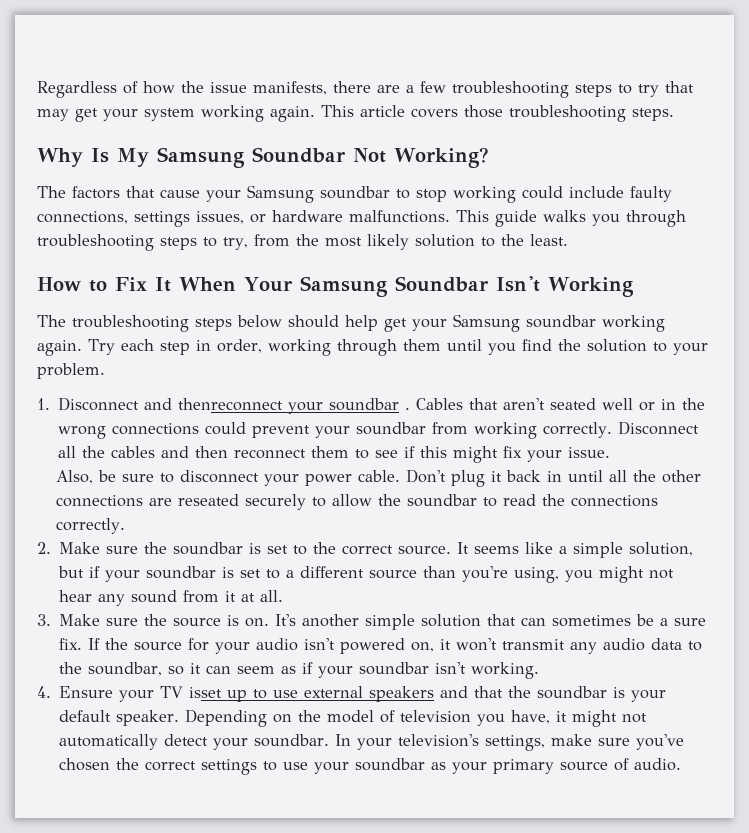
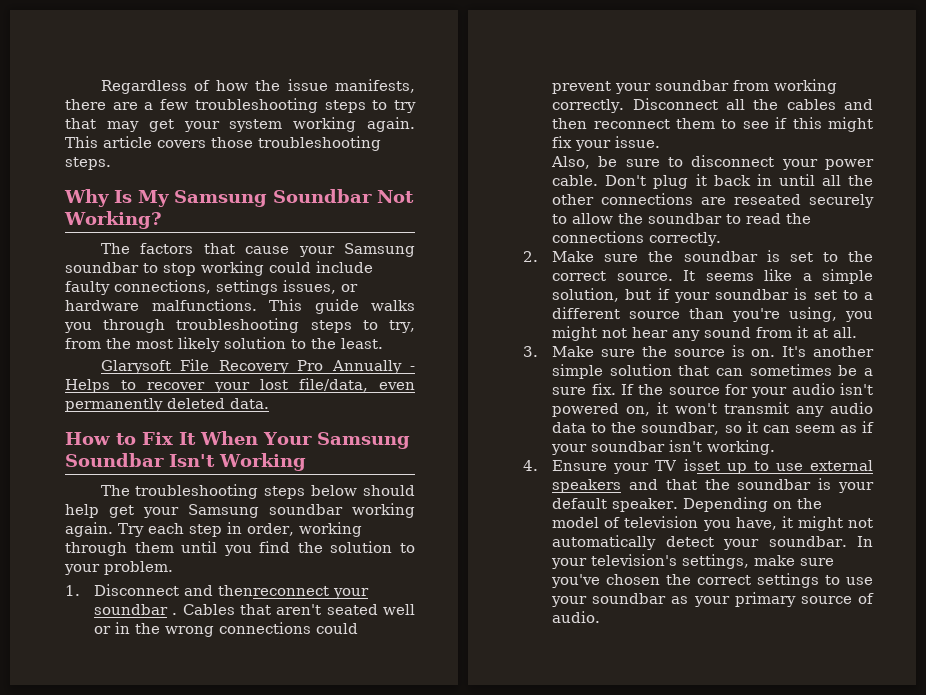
+ Glarysoft File Recovery Pro Annually - Helps to recover your lost file/data, even permanently deleted data.

